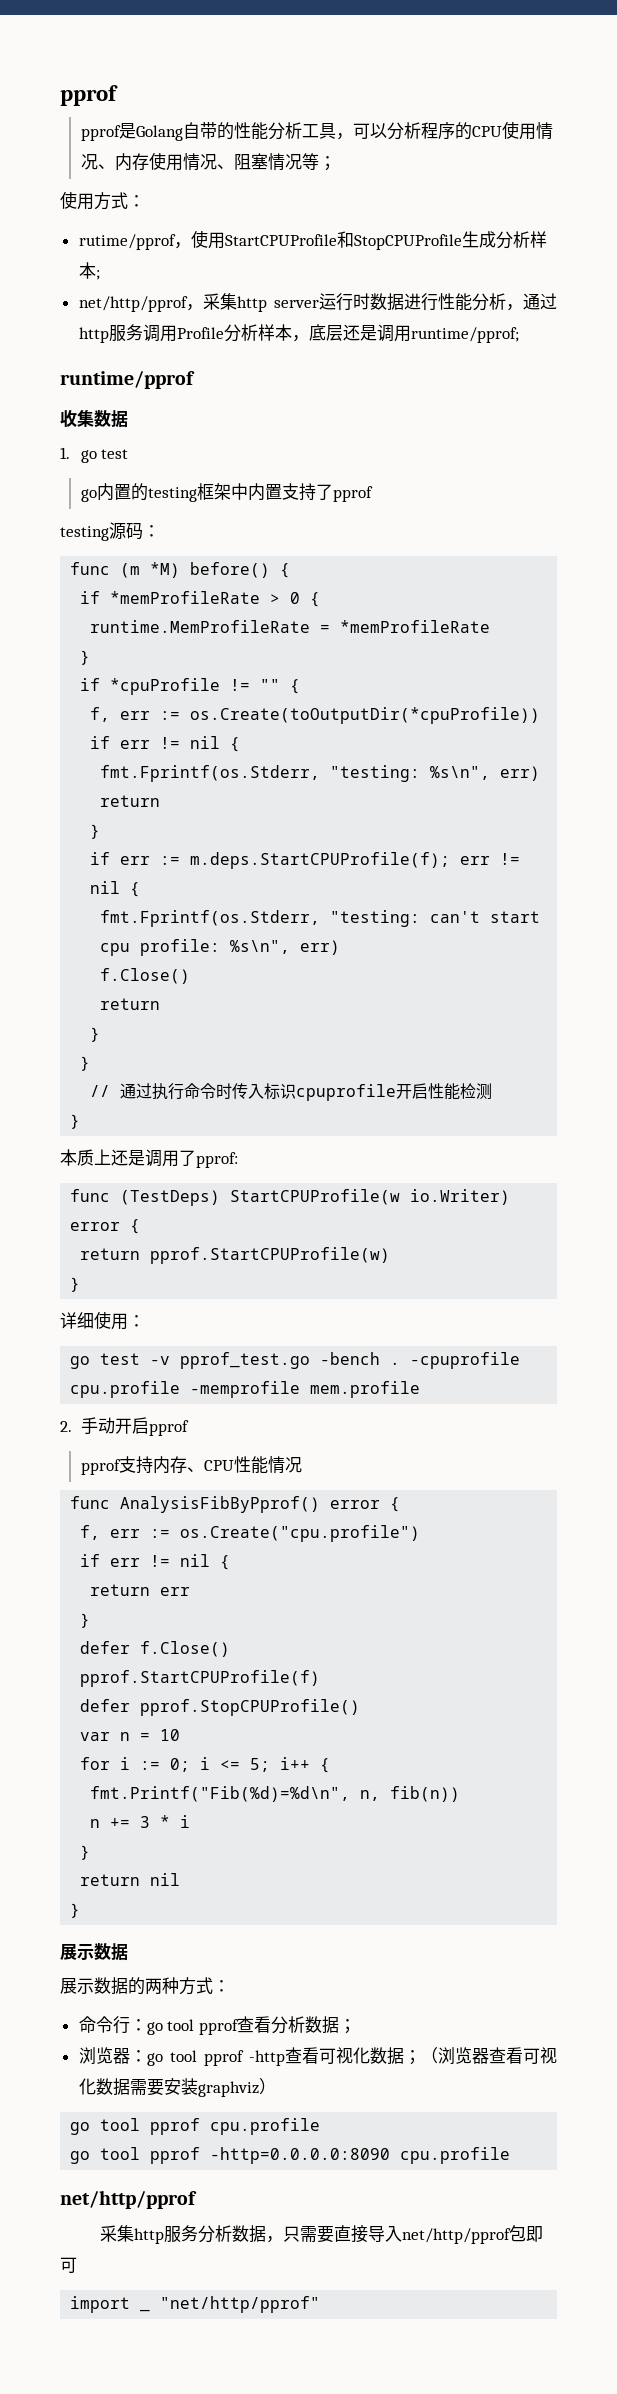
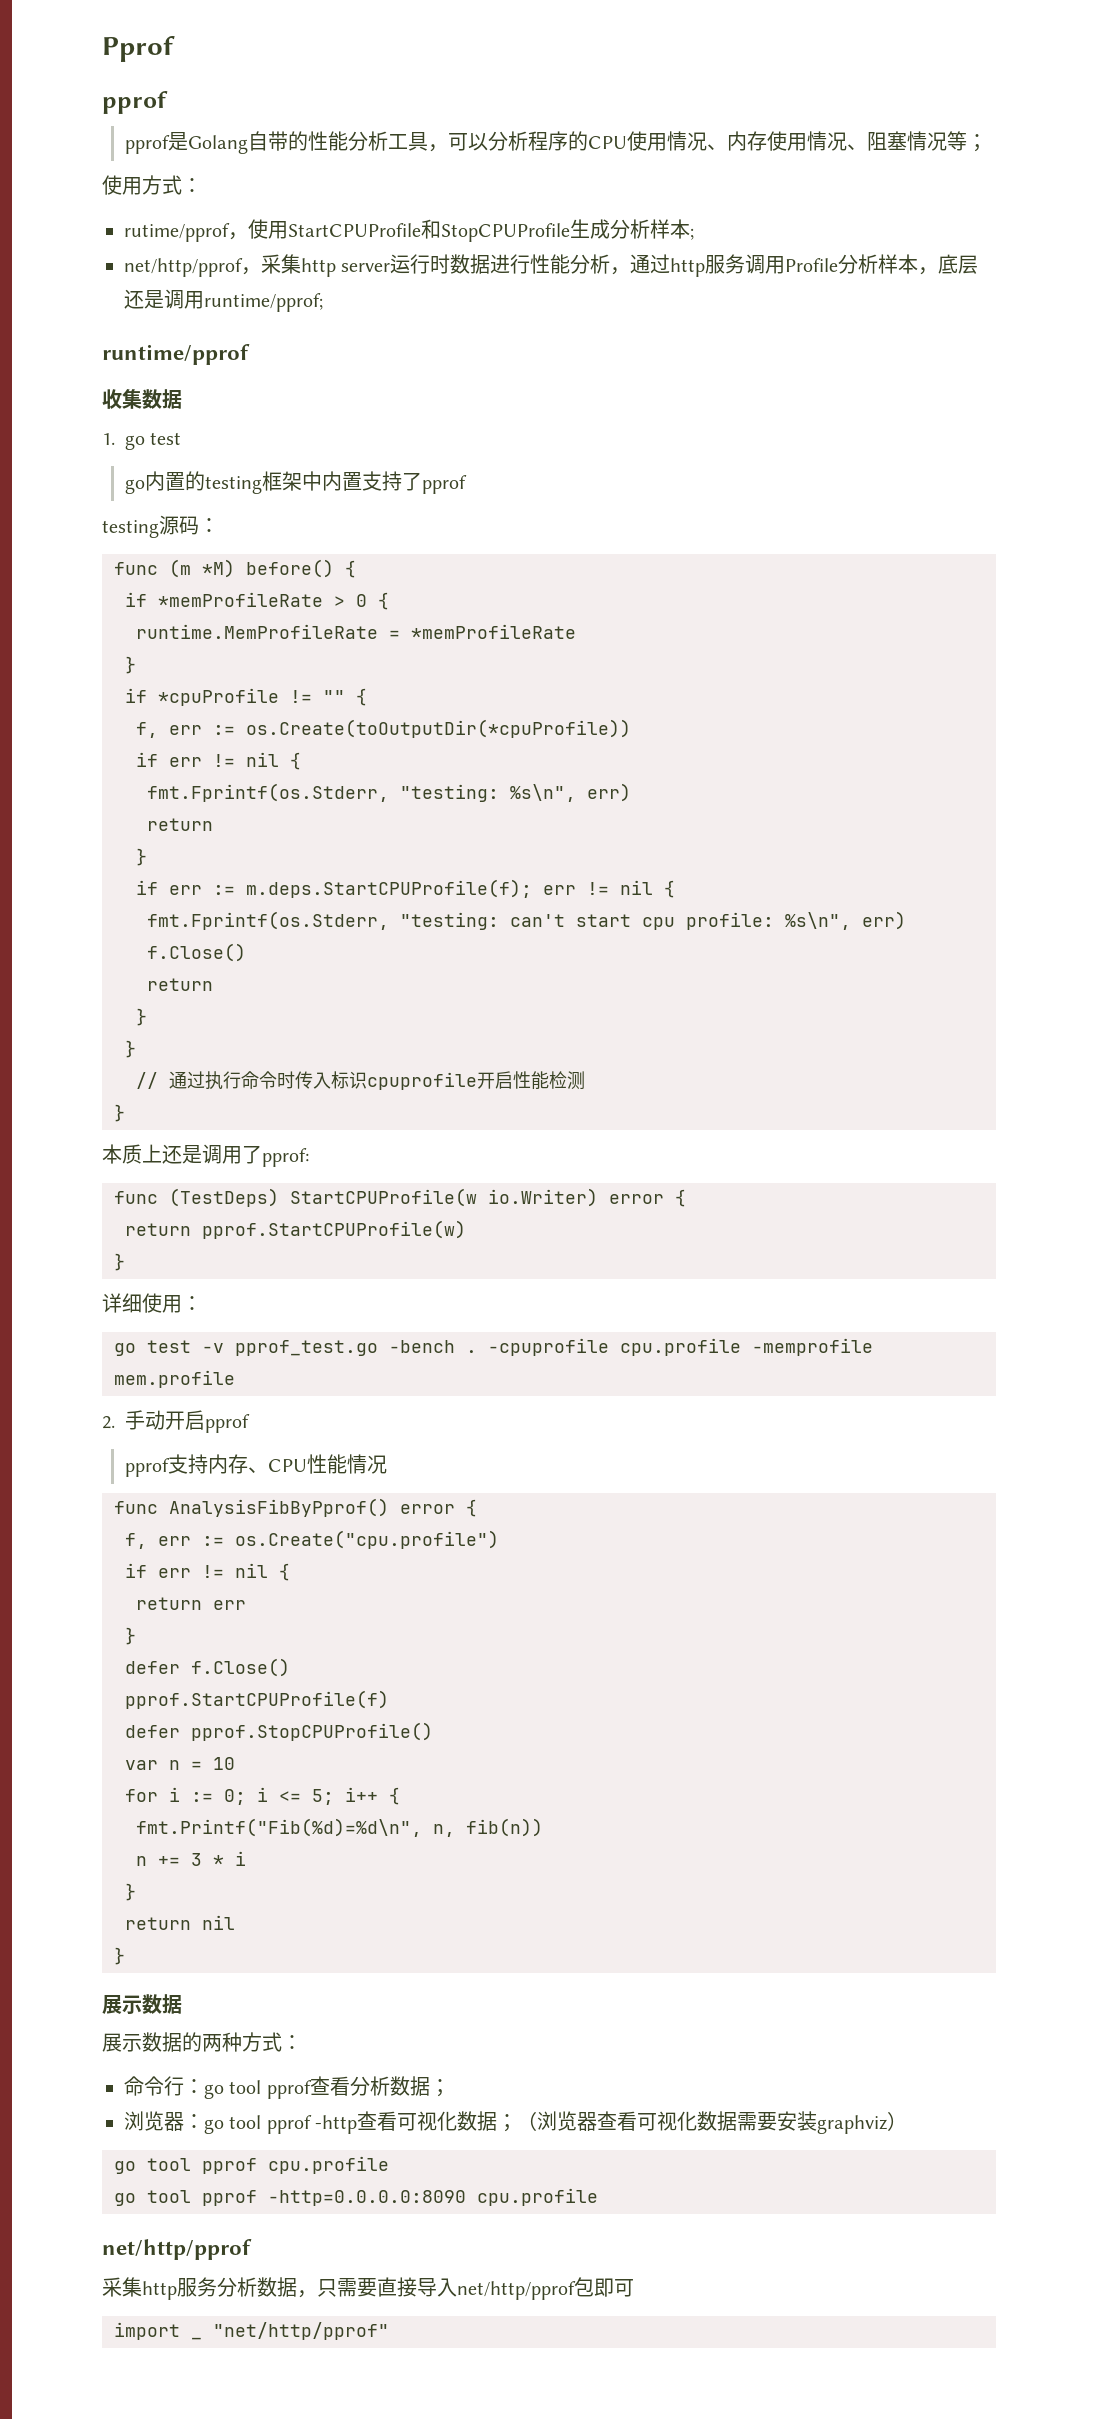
+ Pprof

